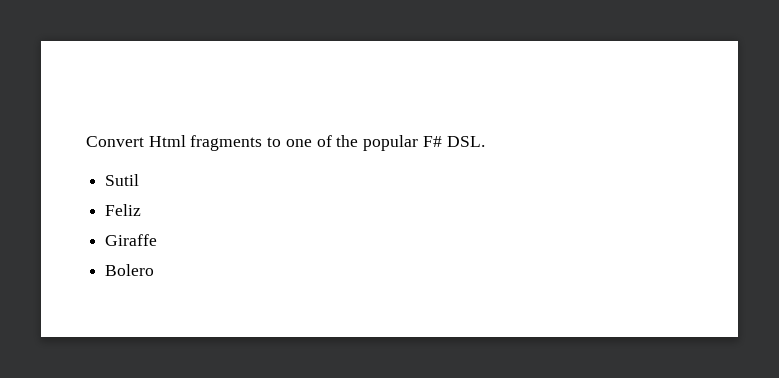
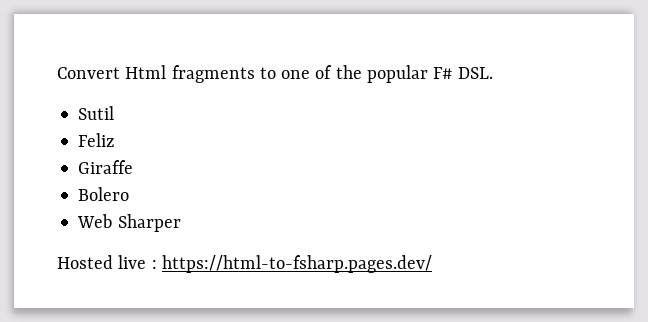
+ Web Sharper
+ Hosted live : https://html-to-fsharp.pages.dev/

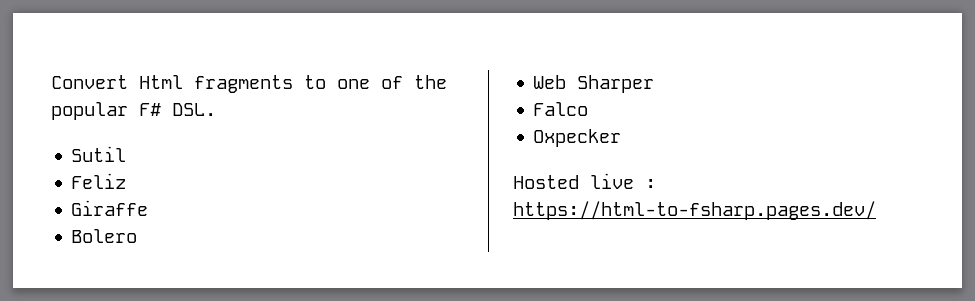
+ Falco
+ Oxpecker

